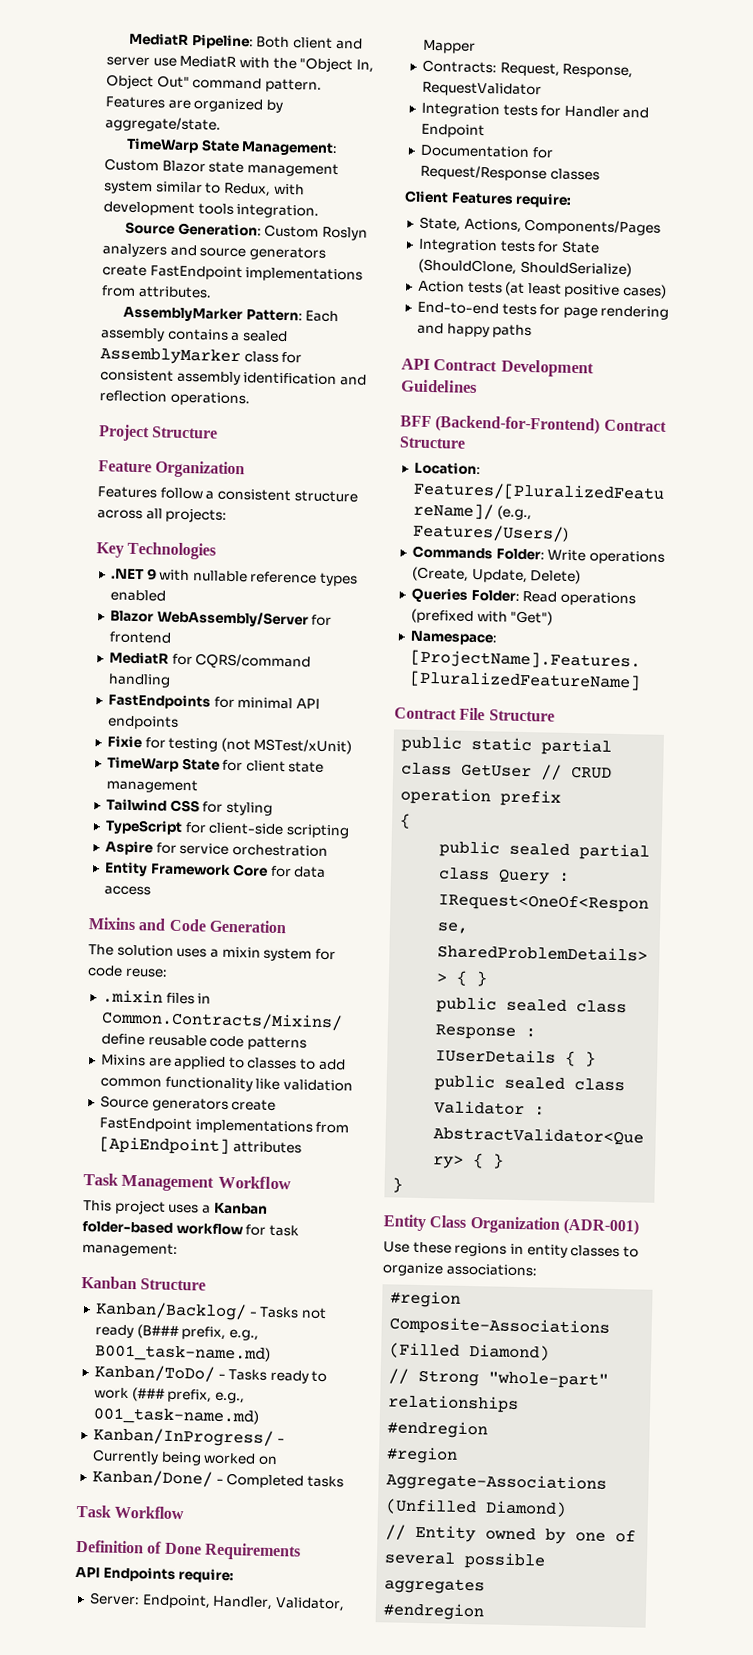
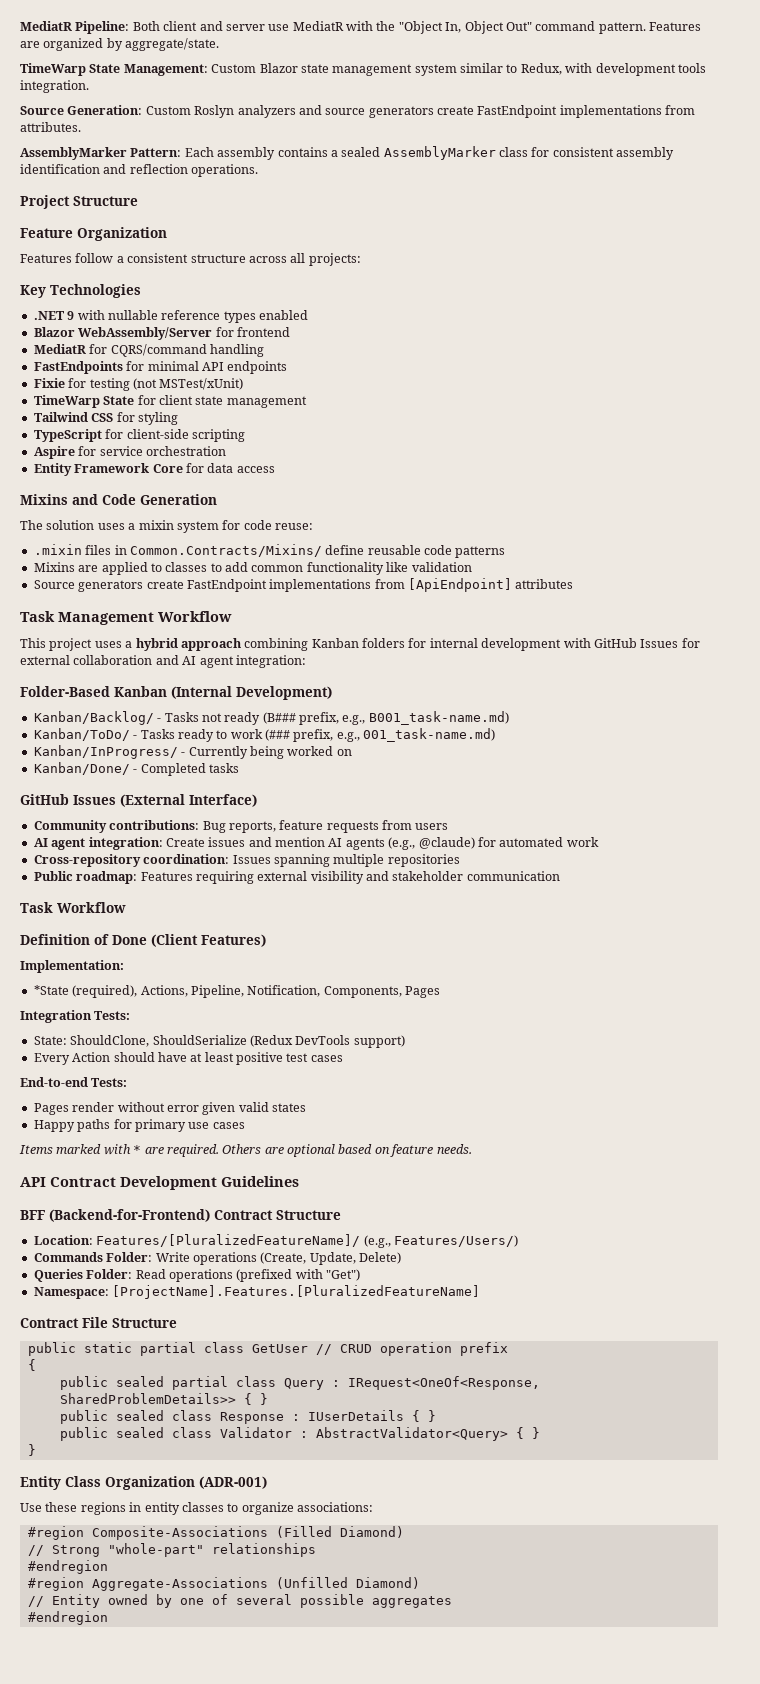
- This project uses a Kanban folder-based workflow for task management:
- Kanban Structure
+ This project uses a hybrid approach combining Kanban folders for internal development with GitHub Issues for external collaboration and AI agent integration:
+ Folder-Based Kanban (Internal Development)
+ GitHub Issues (External Interface)
+ Community contributions: Bug reports, feature requests from users
+ AI agent integration: Create issues and mention AI agents (e.g., @claude) for automated work
+ Cross-repository coordination: Issues spanning multiple repositories
+ Public roadmap: Features requiring external visibility and stakeholder communication
- Definition of Done Requirements
- API Endpoints require:
- Server: Endpoint, Handler, Validator, Mapper
- Contracts: Request, Response, RequestValidator
- Integration tests for Handler and Endpoint
- Documentation for Request/Response classes
- Client Features require:
- State, Actions, Components/Pages
- Integration tests for State (ShouldClone, ShouldSerialize)
- Action tests (at least positive cases)
- End-to-end tests for page rendering and happy paths
+ Definition of Done (Client Features)
+ Implementation:
+ *State (required), Actions, Pipeline, Notification, Components, Pages
+ Integration Tests:
+ State: ShouldClone, ShouldSerialize (Redux DevTools support)
+ Every Action should have at least positive test cases
+ End-to-end Tests:
+ Pages render without error given valid states
+ Happy paths for primary use cases
+ Items marked with * are required. Others are optional based on feature needs.

